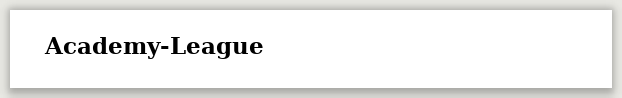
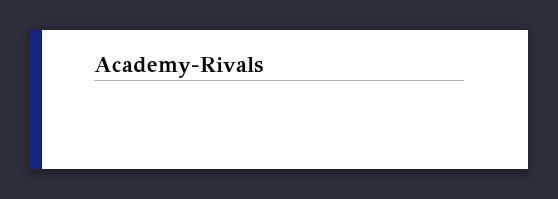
- Academy-League
+ Academy-Rivals

